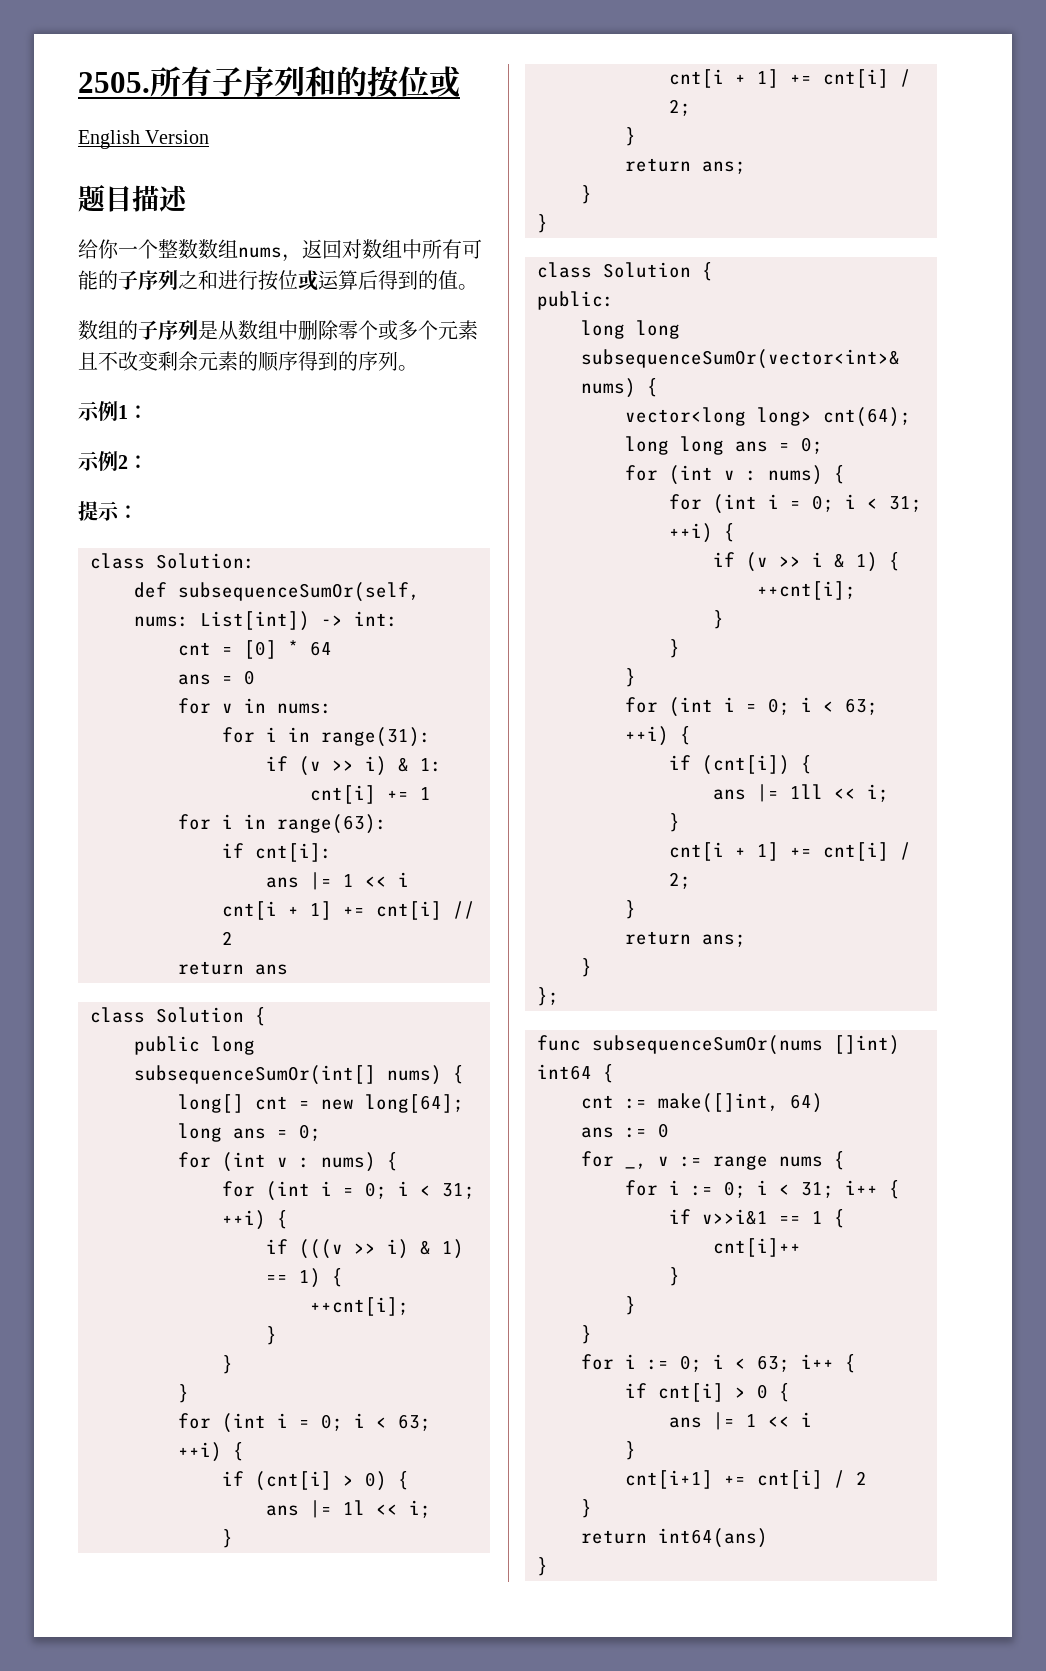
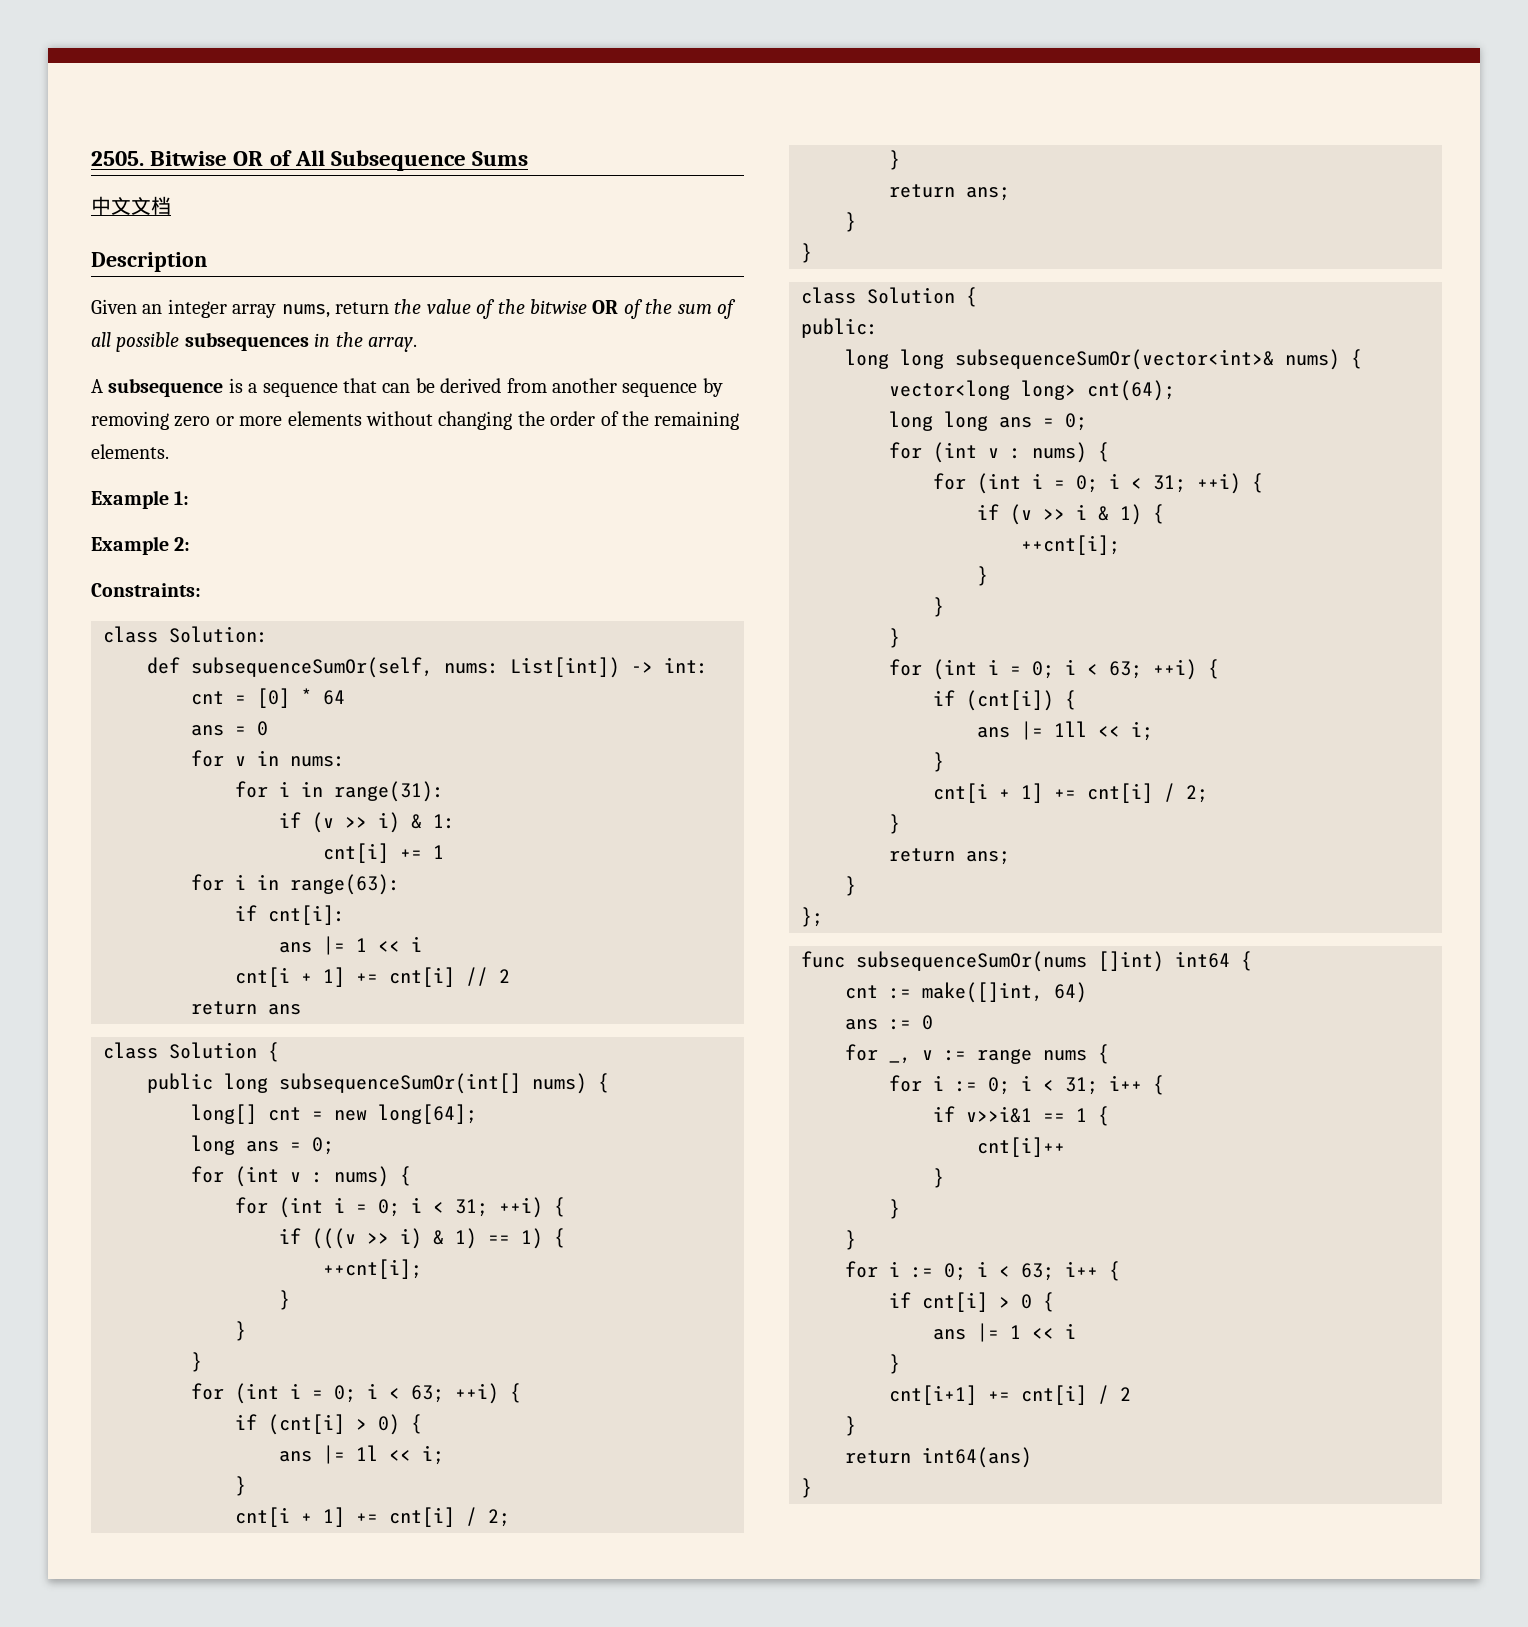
- 所有子序列和的按位或
- English Version
- 题目描述
- 给你一个整数数组nums，返回对数组中所有可能的子序列之和进行按位或运算后得到的值。
- 数组的子序列是从数组中删除零个或多个元素且不改变剩余元素的顺序得到的序列。
- 示例1：
- 示例2：
- 提示：
+ Bitwise OR of All Subsequence Sums
+ 中文文档
+ Description
+ Given an integer array nums, return the value of the bitwise OR of the sum of all possible subsequences in the array.
+ A subsequence is a sequence that can be derived from another sequence by removing zero or more elements without changing the order of the remaining elements.
+ Example 1:
+ Example 2:
+ Constraints:

